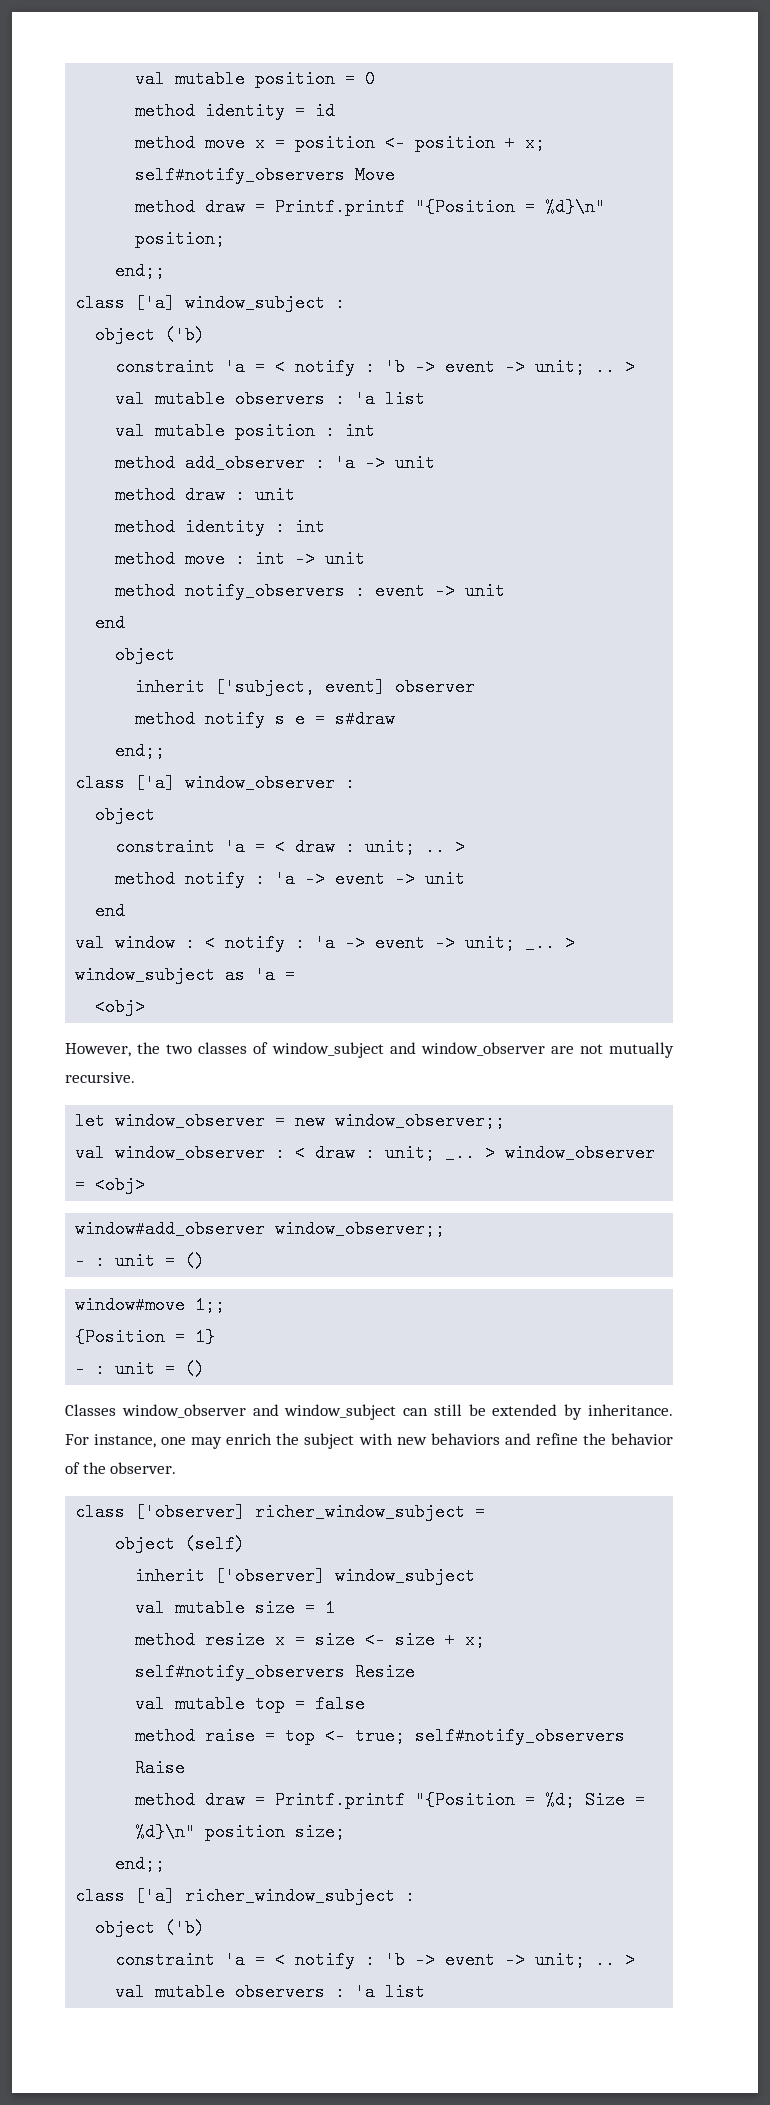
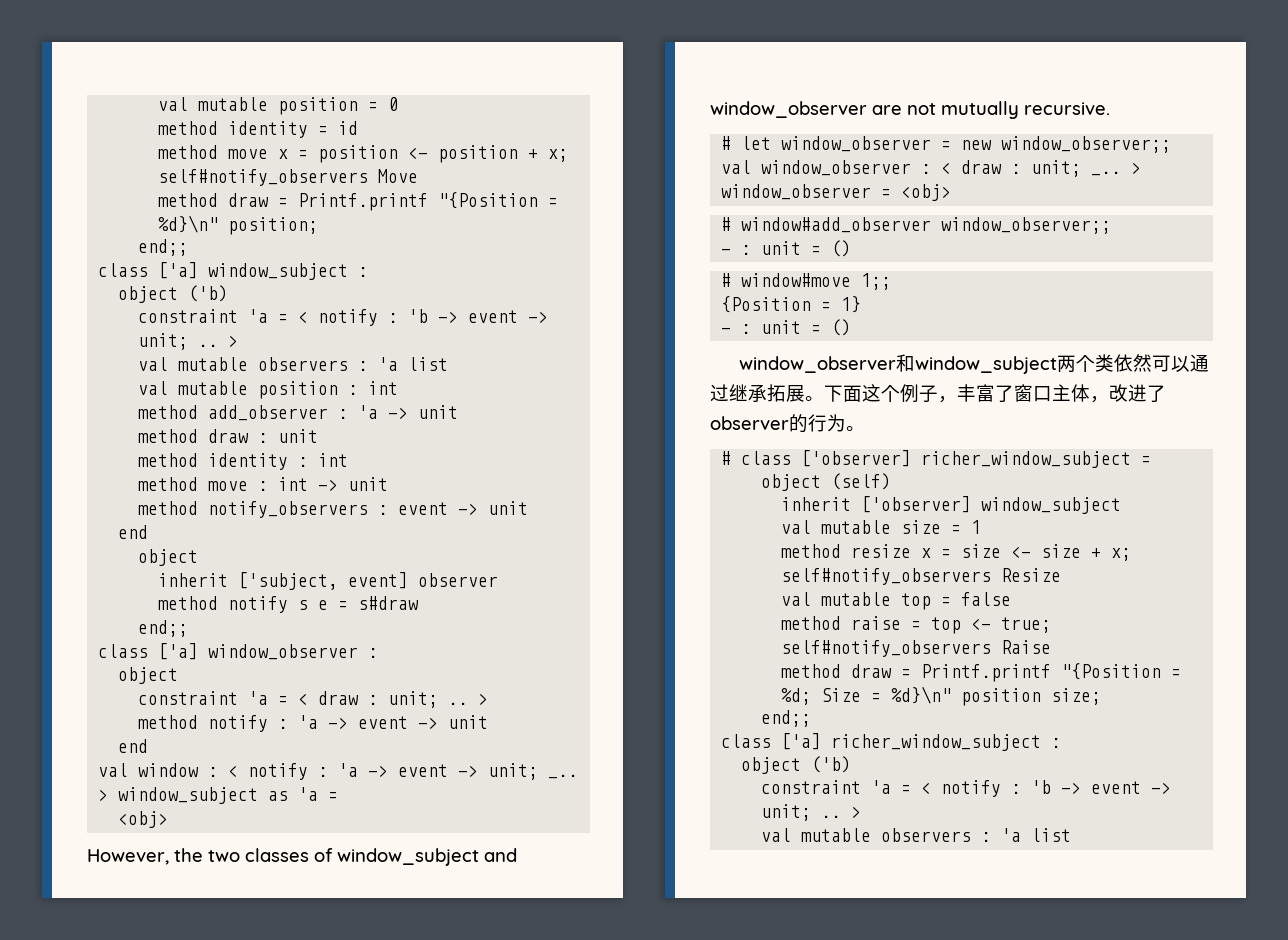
- let window_observer = new window_observer;;
+ # let window_observer = new window_observer;;
- window#add_observer window_observer;;
+ # window#add_observer window_observer;;
- window#move 1;;
+ # window#move 1;;
- Classes window_observer and window_subject can still be extended by inheritance. For instance, one may enrich the subject with new behaviors and refine the behavior of the observer.
- class ['observer] richer_window_subject =
+ window_observer和window_subject两个类依然可以通过继承拓展。下面这个例子，丰富了窗口主体，改进了observer的行为。
+ # class ['observer] richer_window_subject =

